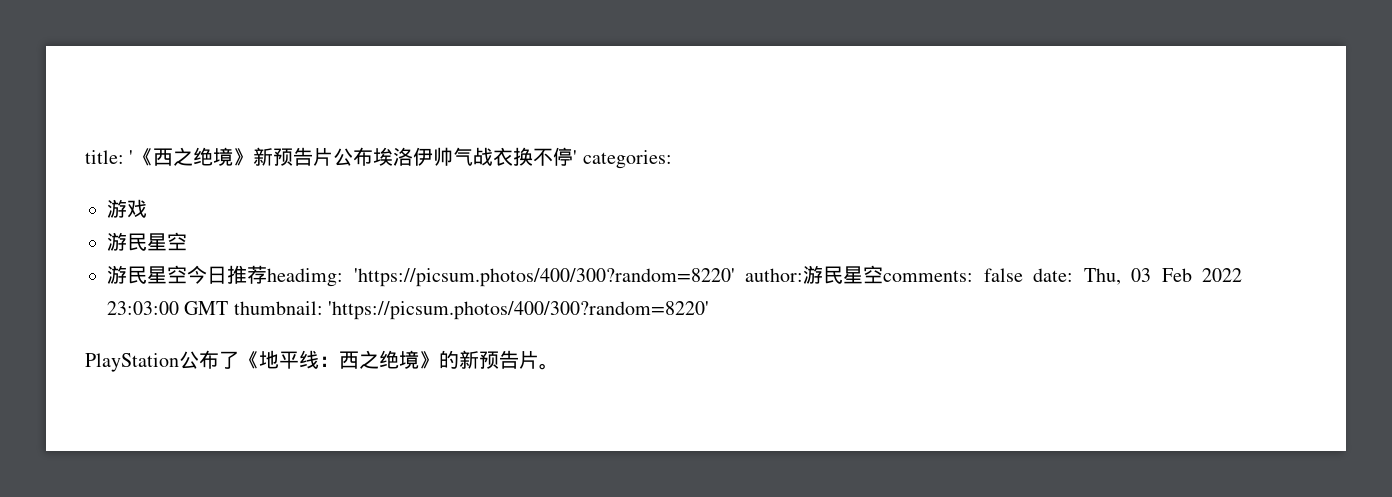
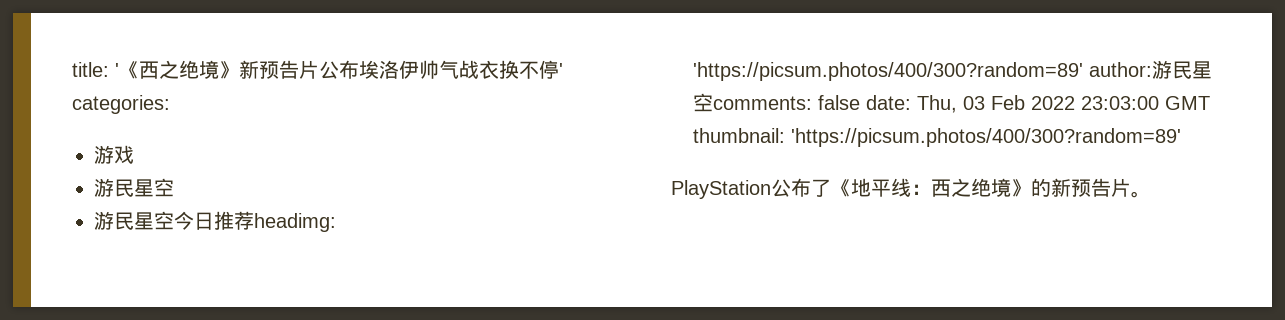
- 游民星空今日推荐headimg: 'https://picsum.photos/400/300?random=8220' author:游民星空comments: false date: Thu, 03 Feb 2022 23:03:00 GMT thumbnail: 'https://picsum.photos/400/300?random=8220'
+ 游民星空今日推荐headimg: 'https://picsum.photos/400/300?random=89' author:游民星空comments: false date: Thu, 03 Feb 2022 23:03:00 GMT thumbnail: 'https://picsum.photos/400/300?random=89'

